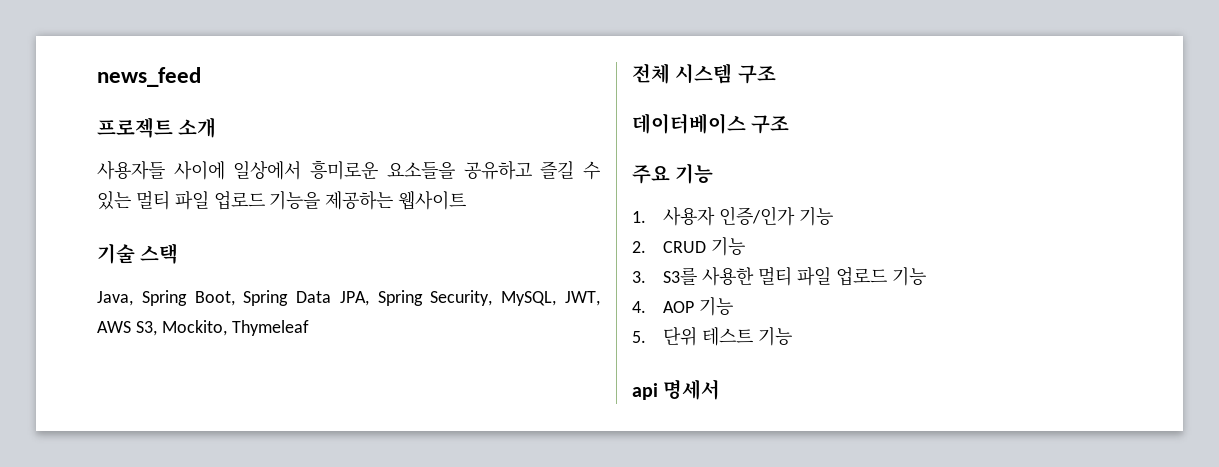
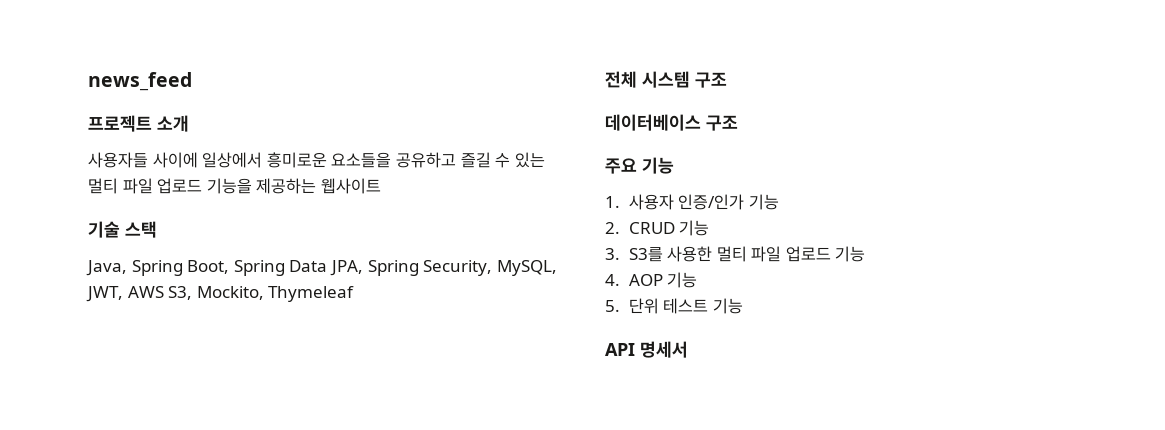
- api 명세서
+ API 명세서

